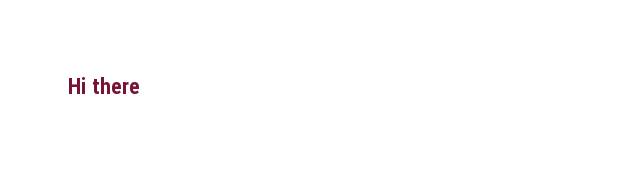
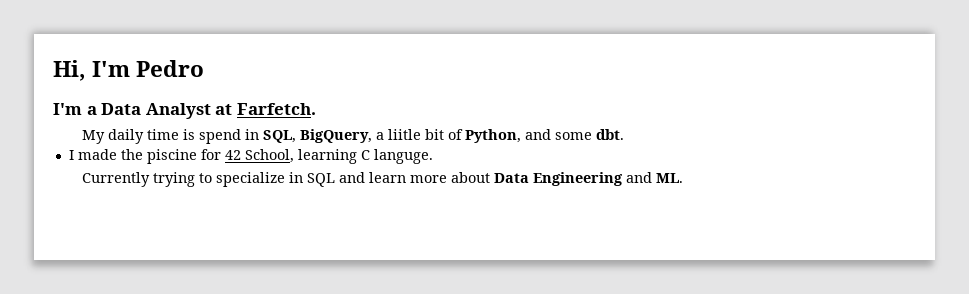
- Hi there
+ Hi, I'm Pedro
+ I'm a Data Analyst at Farfetch.
+ My daily time is spend in SQL, BigQuery, a liitle bit of Python, and some dbt.
+ I made the piscine for 42 School, learning C languge.
+ Currently trying to specialize in SQL and learn more about Data Engineering and ML.

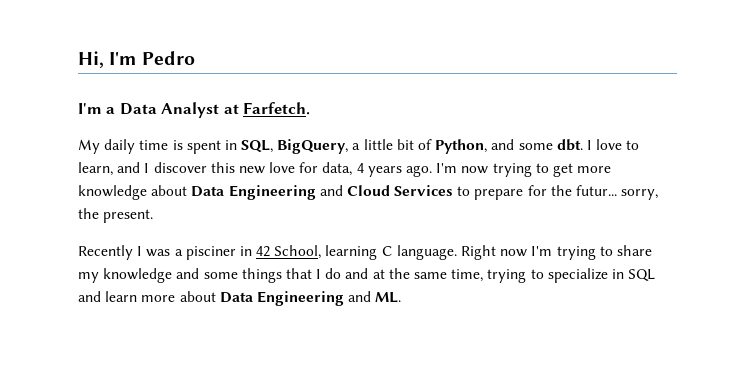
- My daily time is spend in SQL, BigQuery, a liitle bit of Python, and some dbt.
- I made the piscine for 42 School, learning C languge.
- Currently trying to specialize in SQL and learn more about Data Engineering and ML.
+ My daily time is spent in SQL, BigQuery, a little bit of Python, and some dbt. I love to learn, and I discover this new love for data, 4 years ago. I'm now trying to get more knowledge about Data Engineering and Cloud Services to prepare for the futur... sorry, the present.
+ Recently I was a pisciner in 42 School, learning C language. Right now I'm trying to share my knowledge and some things that I do and at the same time, trying to specialize in SQL and learn more about Data Engineering and ML.

